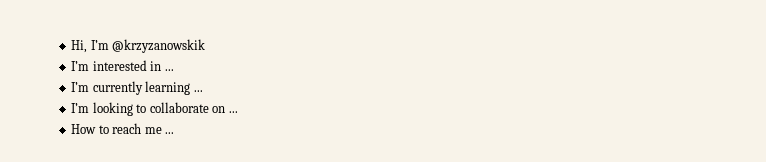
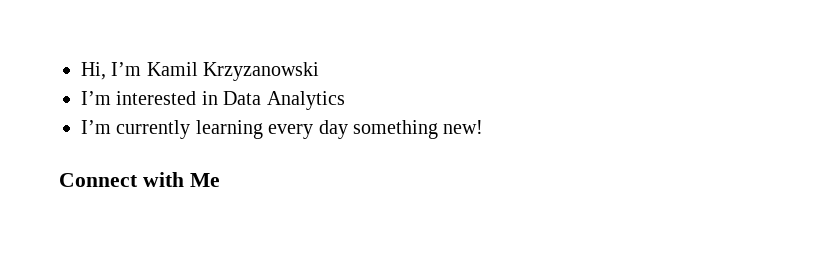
- Hi, I’m @krzyzanowskik
+ Hi, I’m Kamil Krzyzanowski
- I’m interested in ...
+ I’m interested in Data Analytics
- I’m currently learning ...
- I’m looking to collaborate on ...
- How to reach me ...
+ I’m currently learning every day something new!
+ Connect with Me

